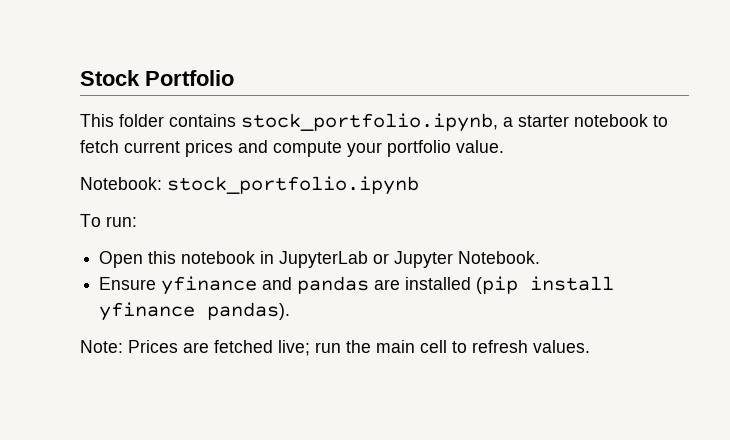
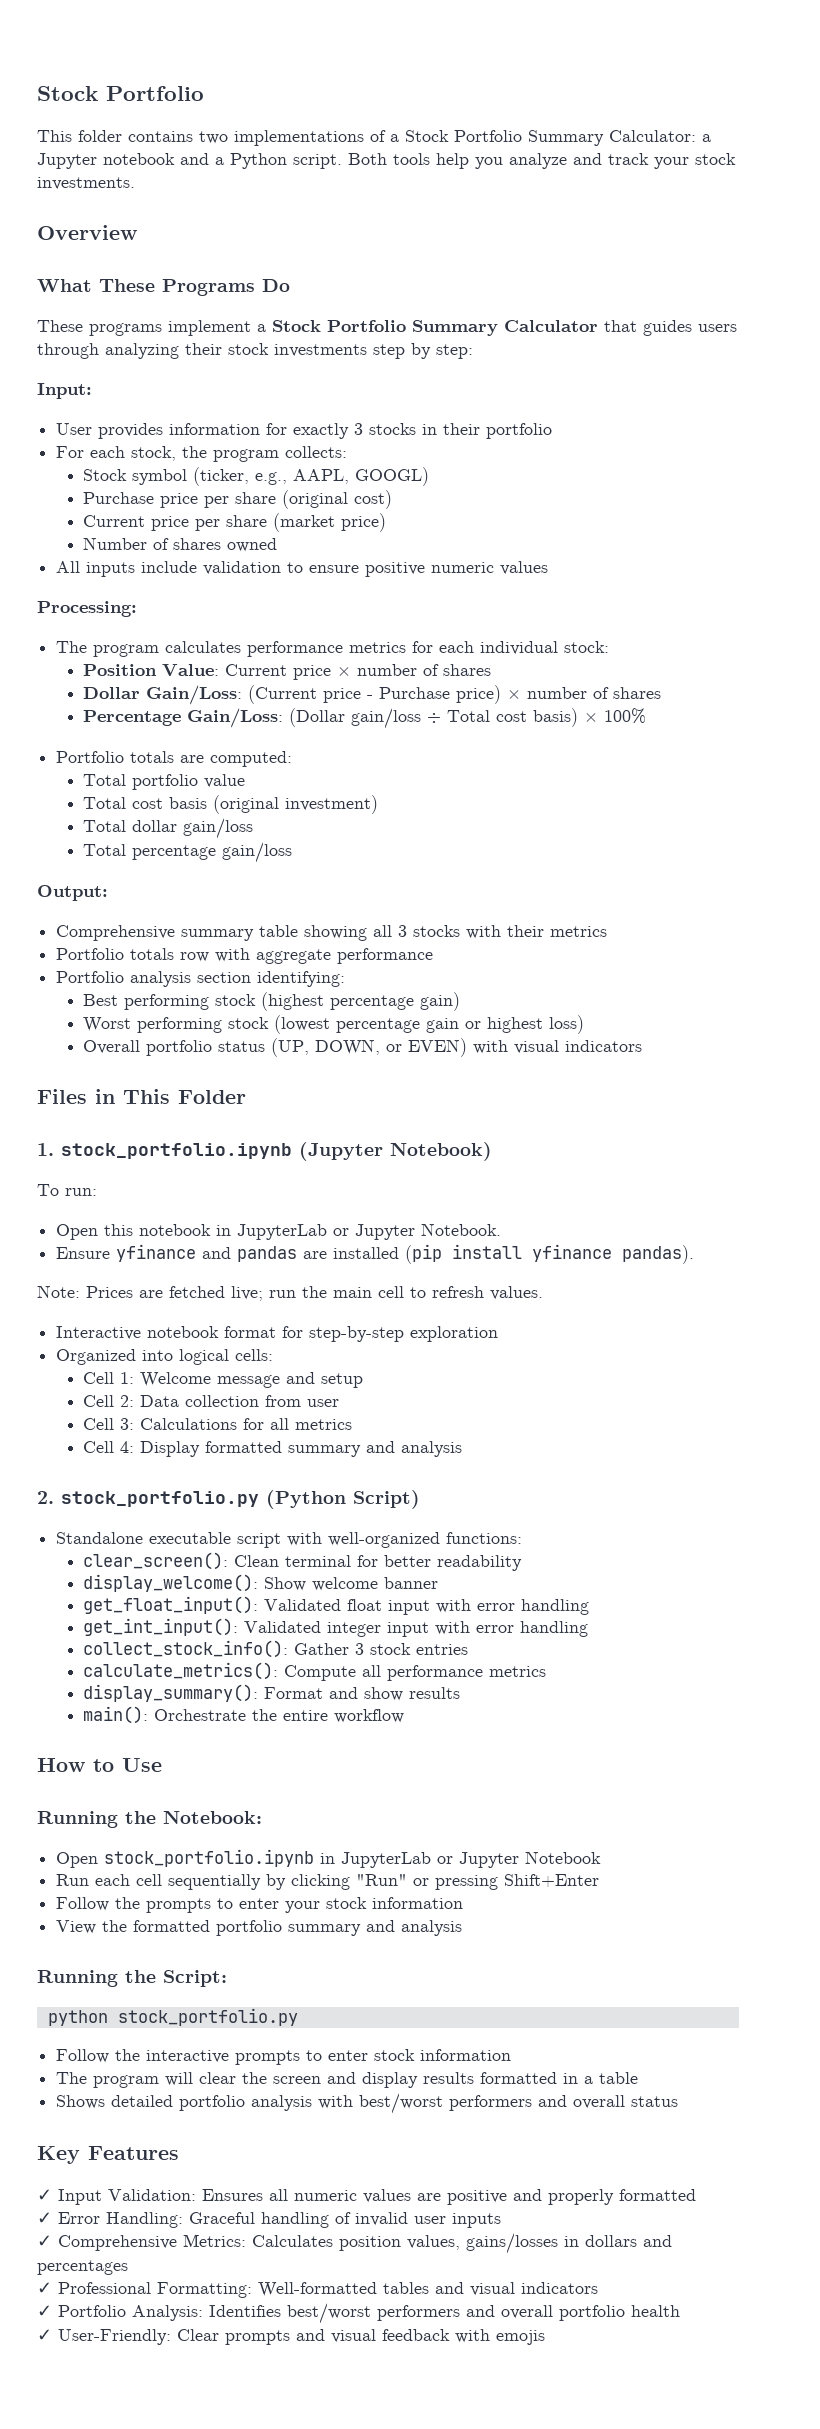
- This folder contains stock_portfolio.ipynb, a starter notebook to fetch current prices and compute your portfolio value.
- Notebook: stock_portfolio.ipynb
+ This folder contains two implementations of a Stock Portfolio Summary Calculator: a Jupyter notebook and a Python script. Both tools help you analyze and track your stock investments.
+ Overview
+ What These Programs Do
+ These programs implement a Stock Portfolio Summary Calculator that guides users through analyzing their stock investments step by step:
+ Input:
+ User provides information for exactly 3 stocks in their portfolio
+ For each stock, the program collects:
+ Stock symbol (ticker, e.g., AAPL, GOOGL)
+ Purchase price per share (original cost)
+ Current price per share (market price)
+ Number of shares owned
+ All inputs include validation to ensure positive numeric values
+ Processing:
+ The program calculates performance metrics for each individual stock:
+ Position Value: Current price × number of shares
+ Dollar Gain/Loss: (Current price - Purchase price) × number of shares
+ Percentage Gain/Loss: (Dollar gain/loss ÷ Total cost basis) × 100%
+ Portfolio totals are computed:
+ Total portfolio value
+ Total cost basis (original investment)
+ Total dollar gain/loss
+ Total percentage gain/loss
+ Output:
+ Comprehensive summary table showing all 3 stocks with their metrics
+ Portfolio totals row with aggregate performance
+ Portfolio analysis section identifying:
+ Best performing stock (highest percentage gain)
+ Worst performing stock (lowest percentage gain or highest loss)
+ Overall portfolio status (UP, DOWN, or EVEN) with visual indicators
+ Files in This Folder
+ 1. stock_portfolio.ipynb (Jupyter Notebook)
+ Interactive notebook format for step-by-step exploration
+ Organized into logical cells:
+ Cell 1: Welcome message and setup
+ Cell 2: Data collection from user
+ Cell 3: Calculations for all metrics
+ Cell 4: Display formatted summary and analysis
+ 2. stock_portfolio.py (Python Script)
+ Standalone executable script with well-organized functions:
+ clear_screen(): Clean terminal for better readability
+ display_welcome(): Show welcome banner
+ get_float_input(): Validated float input with error handling
+ get_int_input(): Validated integer input with error handling
+ collect_stock_info(): Gather 3 stock entries
+ calculate_metrics(): Compute all performance metrics
+ display_summary(): Format and show results
+ main(): Orchestrate the entire workflow
+ How to Use
+ Running the Notebook:
+ Open stock_portfolio.ipynb in JupyterLab or Jupyter Notebook
+ Run each cell sequentially by clicking "Run" or pressing Shift+Enter
+ Follow the prompts to enter your stock information
+ View the formatted portfolio summary and analysis
+ Running the Script:
+ python stock_portfolio.py
+ Follow the interactive prompts to enter stock information
+ The program will clear the screen and display results formatted in a table
+ Shows detailed portfolio analysis with best/worst performers and overall status
+ Key Features
+ ✓ Input Validation: Ensures all numeric values are positive and properly formatted
+ ✓ Error Handling: Graceful handling of invalid user inputs
+ ✓ Comprehensive Metrics: Calculates position values, gains/losses in dollars and percentages
+ ✓ Professional Formatting: Well-formatted tables and visual indicators
+ ✓ Portfolio Analysis: Identifies best/worst performers and overall portfolio health
+ ✓ User-Friendly: Clear prompts and visual feedback with emojis

